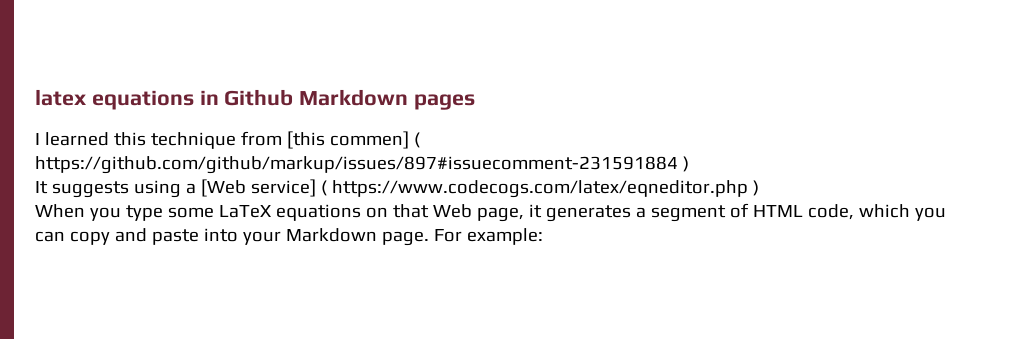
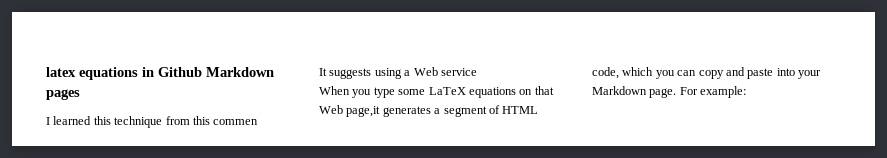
- I learned this technique from [this commen] ( https://github.com/github/markup/issues/897#issuecomment-231591884 )
+ I learned this technique from this commen
- It suggests using a [Web service] ( https://www.codecogs.com/latex/eqneditor.php )
+ It suggests using a Web service
- When you type some LaTeX equations on that Web page, it generates a segment of HTML code, which you can copy and paste into your Markdown page.
+ When you type some LaTeX equations on that Web page,it generates a segment of HTML code, which you can copy and paste into your Markdown page.

